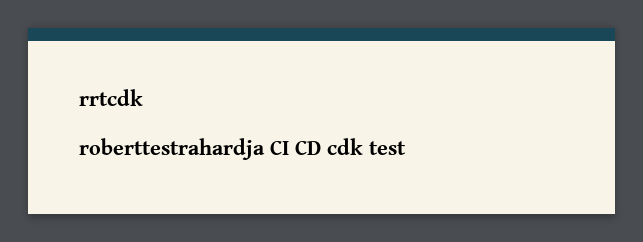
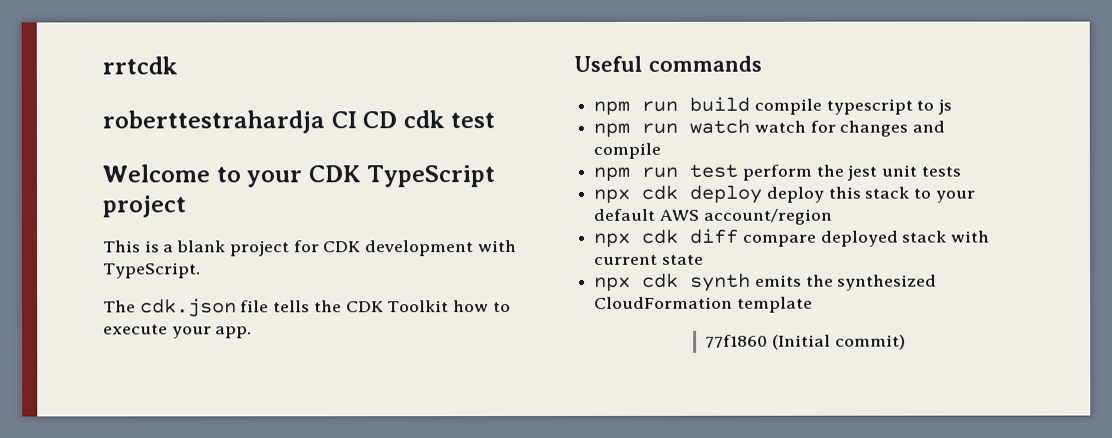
+ Welcome to your CDK TypeScript project
+ This is a blank project for CDK development with TypeScript.
+ The cdk.json file tells the CDK Toolkit how to execute your app.
+ Useful commands
+ npm run build compile typescript to js
+ npm run watch watch for changes and compile
+ npm run test perform the jest unit tests
+ npx cdk deploy deploy this stack to your default AWS account/region
+ npx cdk diff compare deployed stack with current state
+ npx cdk synth emits the synthesized CloudFormation template
+ 77f1860 (Initial commit)

